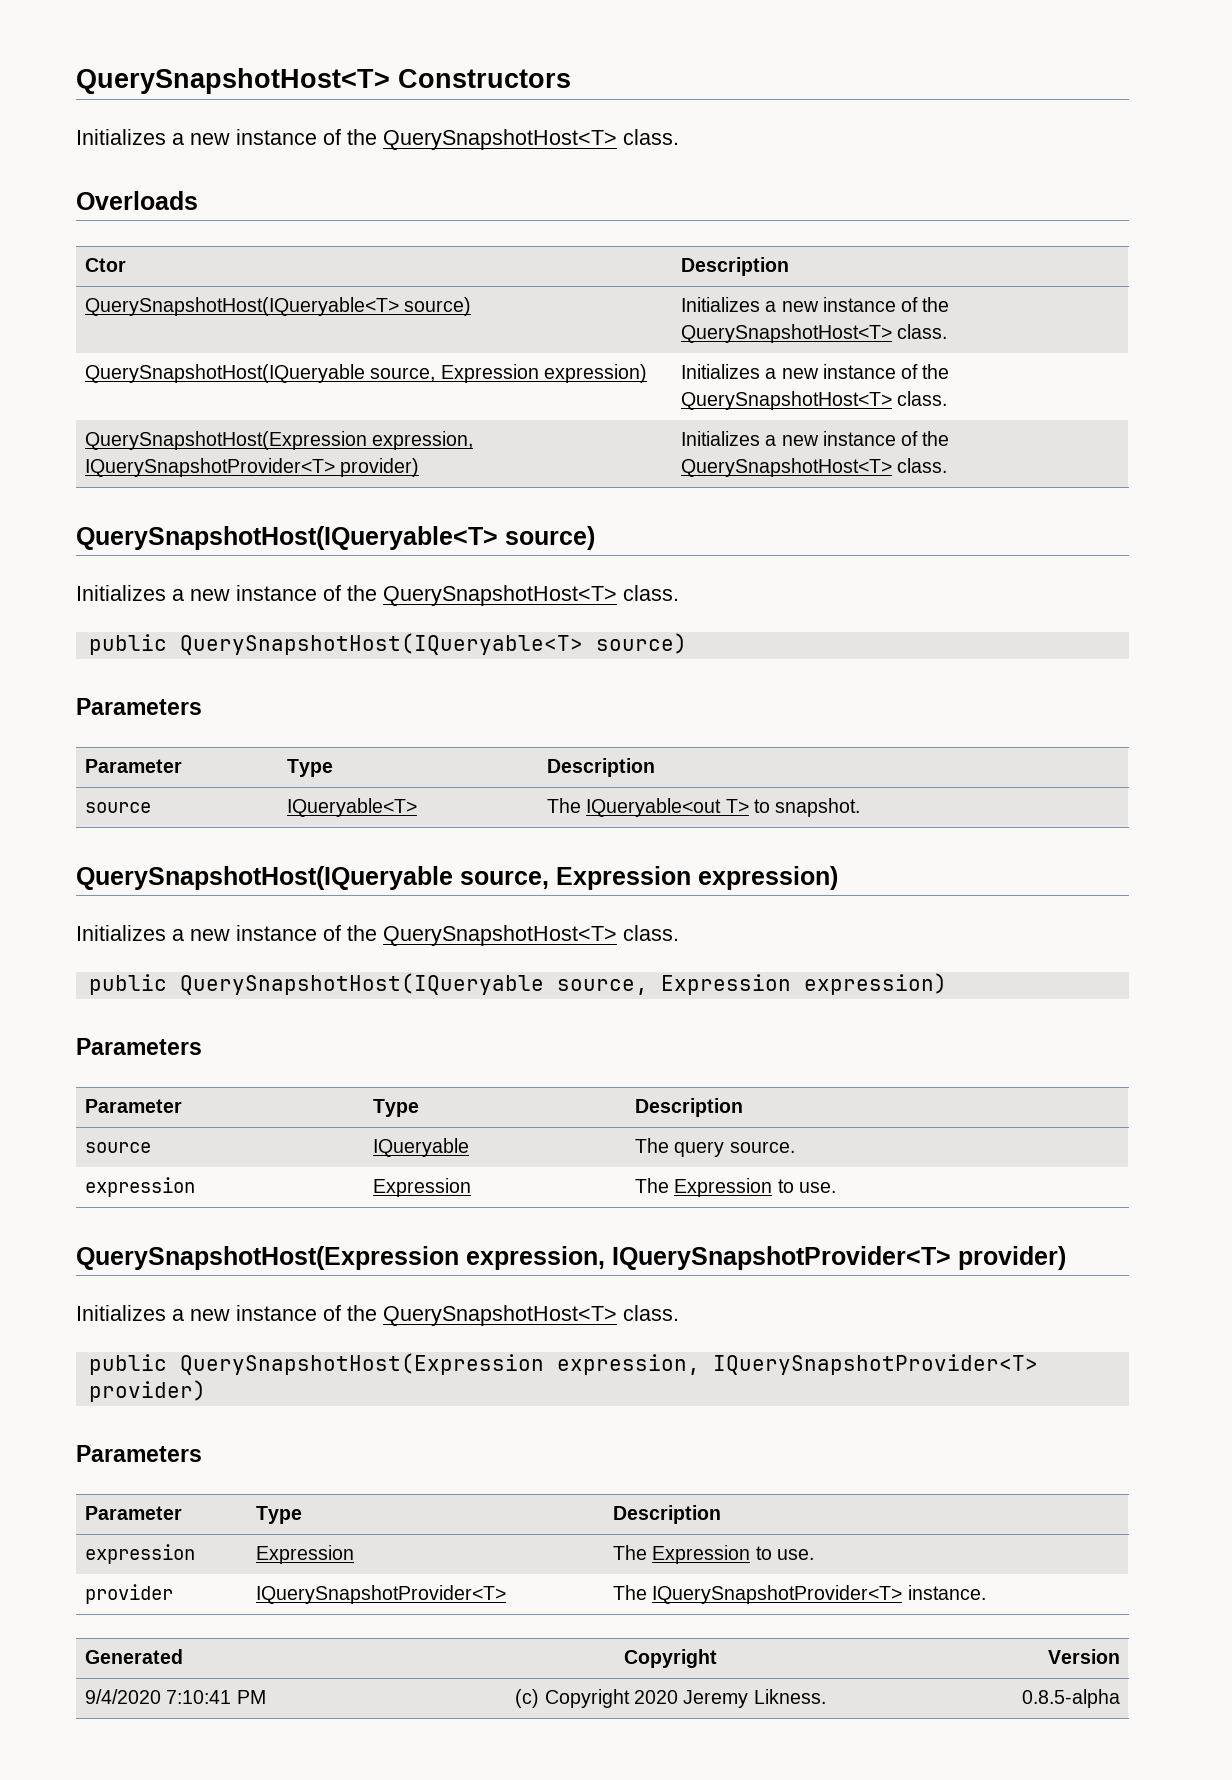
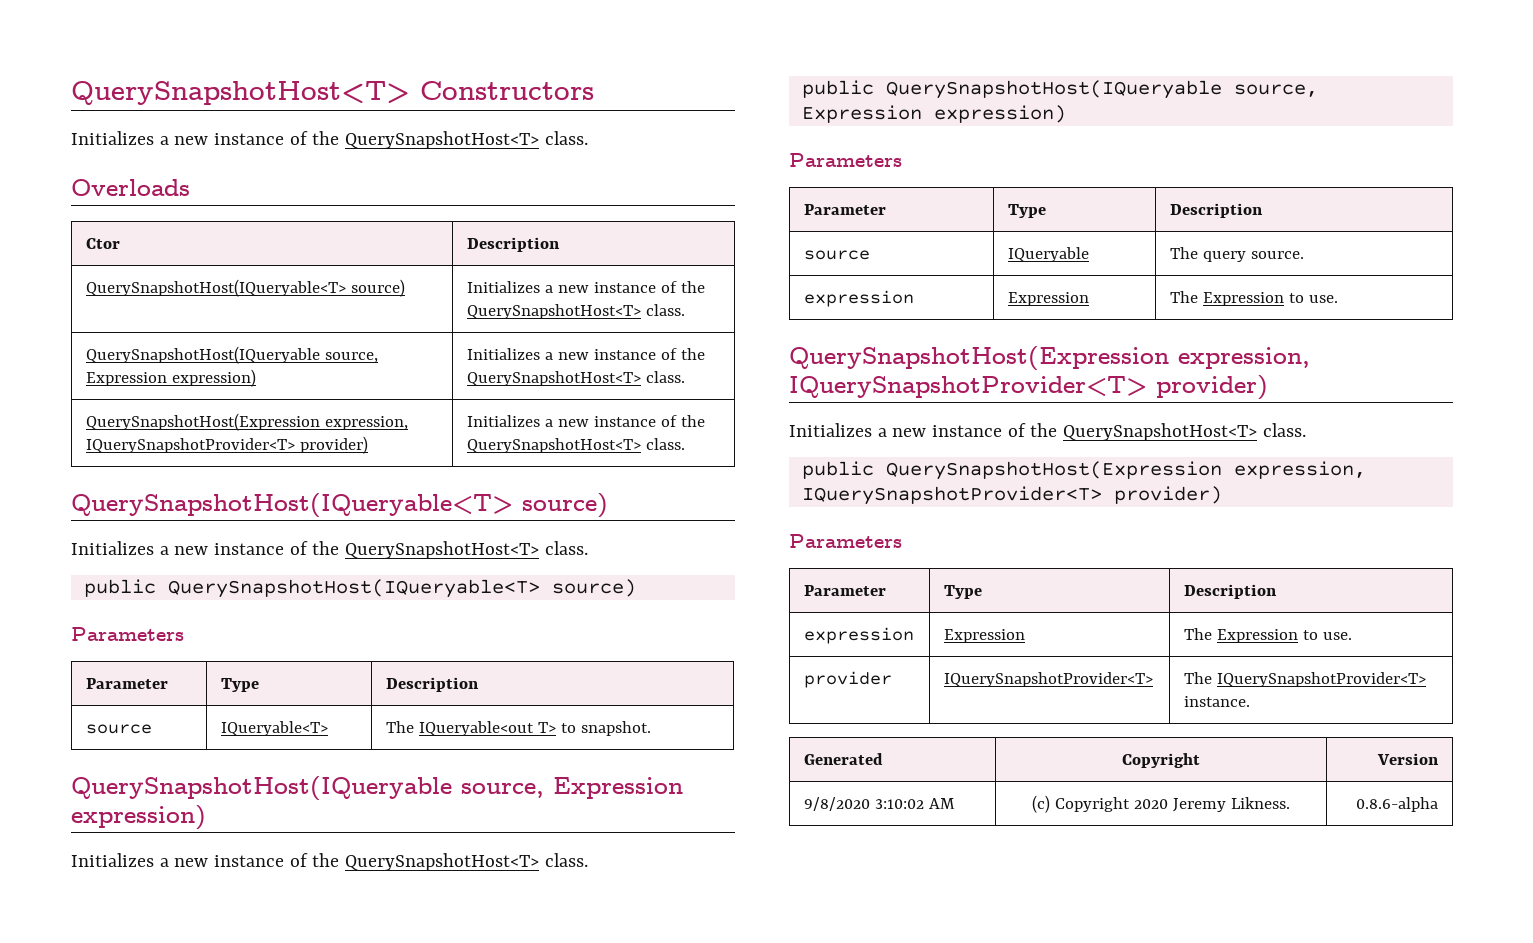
- 9/4/2020 7:10:41 PM | (c) Copyright 2020 Jeremy Likness. | 0.8.5-alpha
+ 9/8/2020 3:10:02 AM | (c) Copyright 2020 Jeremy Likness. | 0.8.6-alpha

